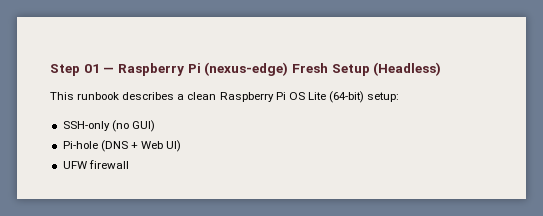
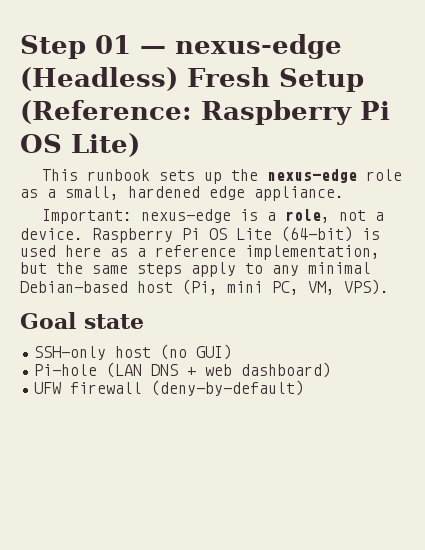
- Step 01 — Raspberry Pi (nexus-edge) Fresh Setup (Headless)
- This runbook describes a clean Raspberry Pi OS Lite (64-bit) setup:
+ Step 01 — nexus-edge (Headless) Fresh Setup (Reference: Raspberry Pi OS Lite)
+ This runbook sets up the nexus-edge role as a small, hardened edge appliance.
+ Important: nexus-edge is a role, not a device. Raspberry Pi OS Lite (64-bit) is used here as a reference implementation, but the same steps apply to any minimal Debian-based host (Pi, mini PC, VM, VPS).
+ Goal state
- SSH-only (no GUI)
+ SSH-only host (no GUI)
- Pi-hole (DNS + Web UI)
+ Pi-hole (LAN DNS + web dashboard)
- UFW firewall
+ UFW firewall (deny-by-default)

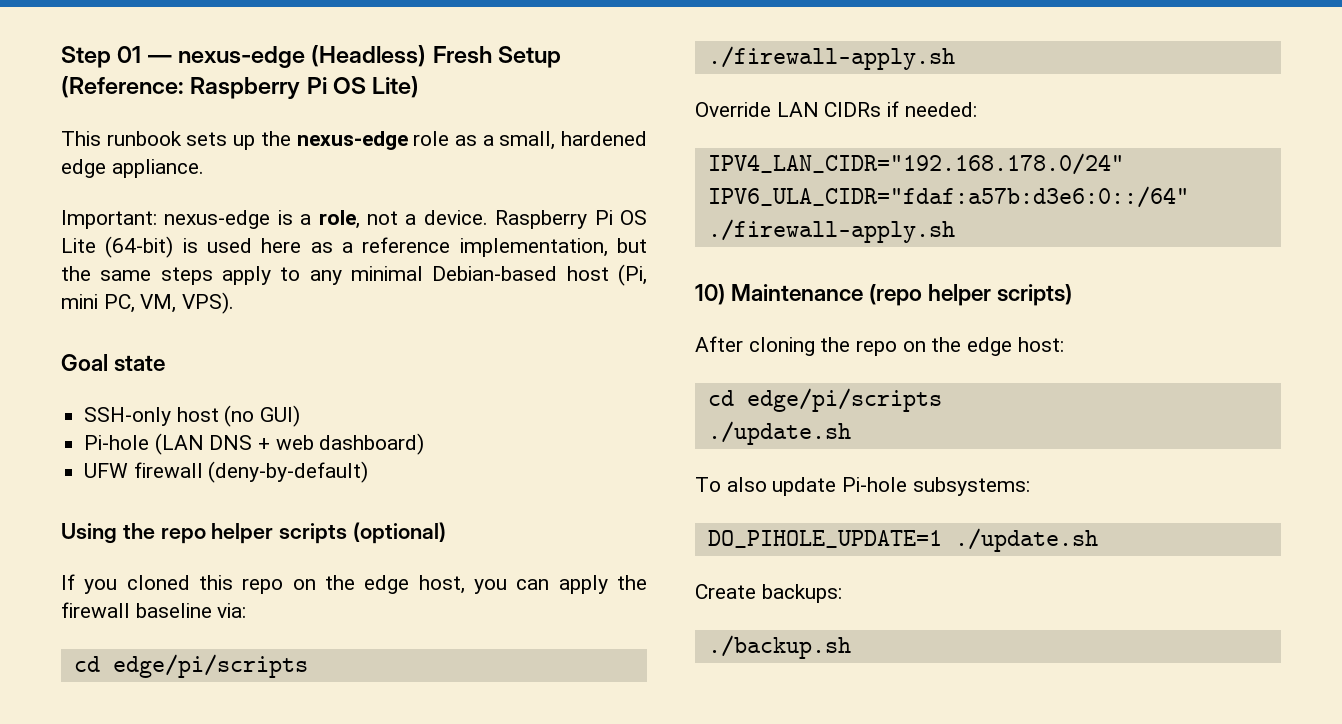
+ Using the repo helper scripts (optional)
+ If you cloned this repo on the edge host, you can apply the firewall baseline via:
+ cd edge/pi/scripts
+ ./firewall-apply.sh
+ Override LAN CIDRs if needed:
+ IPV4_LAN_CIDR="192.168.178.0/24" IPV6_ULA_CIDR="fdaf:a57b:d3e6:0::/64" ./firewall-apply.sh
+ 10) Maintenance (repo helper scripts)
+ After cloning the repo on the edge host:
+ cd edge/pi/scripts
+ ./update.sh
+ To also update Pi-hole subsystems:
+ DO_PIHOLE_UPDATE=1 ./update.sh
+ Create backups:
+ ./backup.sh

